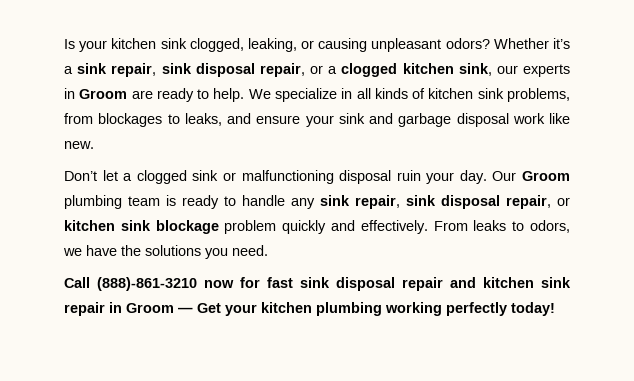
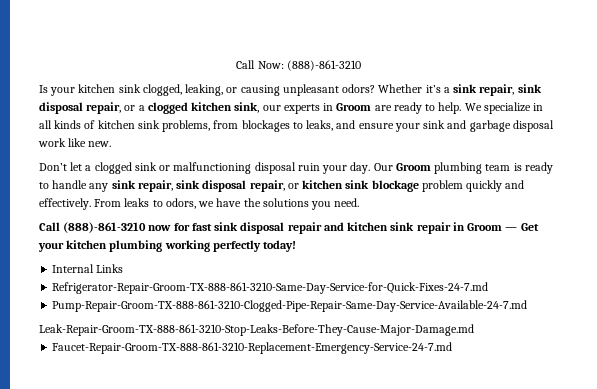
+ Call Now: (888)-861-3210
+ Internal Links
+ Refrigerator-Repair-Groom-TX-888-861-3210-Same-Day-Service-for-Quick-Fixes-24-7.md
+ Pump-Repair-Groom-TX-888-861-3210-Clogged-Pipe-Repair-Same-Day-Service-Available-24-7.md
+ Leak-Repair-Groom-TX-888-861-3210-Stop-Leaks-Before-They-Cause-Major-Damage.md
+ Faucet-Repair-Groom-TX-888-861-3210-Replacement-Emergency-Service-24-7.md

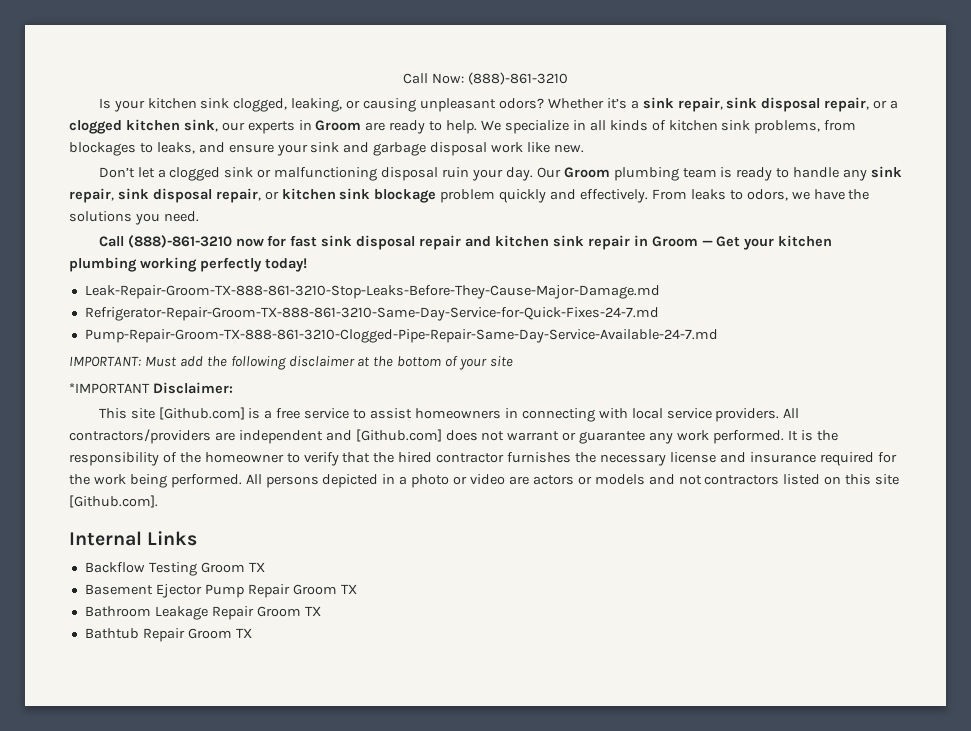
- Internal Links
+ Leak-Repair-Groom-TX-888-861-3210-Stop-Leaks-Before-They-Cause-Major-Damage.md
- Leak-Repair-Groom-TX-888-861-3210-Stop-Leaks-Before-They-Cause-Major-Damage.md
- Faucet-Repair-Groom-TX-888-861-3210-Replacement-Emergency-Service-24-7.md
+ IMPORTANT: Must add the following disclaimer at the bottom of your site
+ *IMPORTANT Disclaimer:
+ This site [Github.com] is a free service to assist homeowners in connecting with local service providers. All contractors/providers are independent and [Github.com] does not warrant or guarantee any work performed. It is the responsibility of the homeowner to verify that the hired contractor furnishes the necessary license and insurance required for the work being performed. All persons depicted in a photo or video are actors or models and not contractors listed on this site [Github.com].
+ Internal Links
+ Backflow Testing Groom TX
+ Basement Ejector Pump Repair Groom TX
+ Bathroom Leakage Repair Groom TX
+ Bathtub Repair Groom TX

